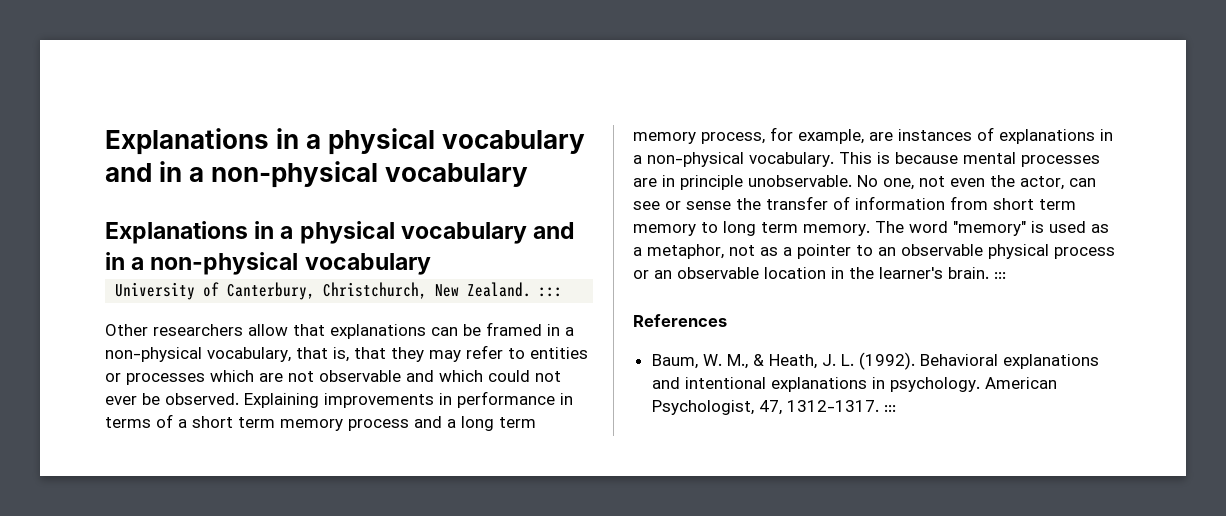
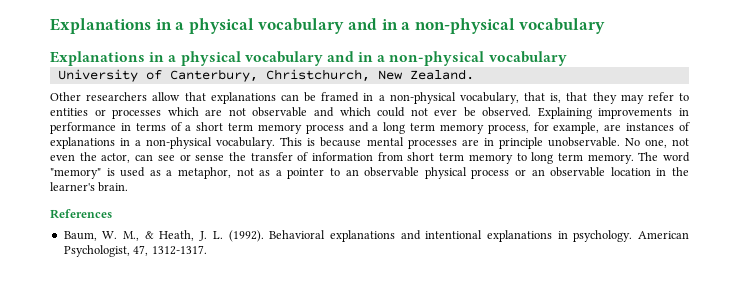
- University of Canterbury, Christchurch, New Zealand. :::
+ University of Canterbury, Christchurch, New Zealand.
- The word "memory" is used as a metaphor, not as a pointer to an observable physical process or an observable location in the learner's brain. :::
+ The word "memory" is used as a metaphor, not as a pointer to an observable physical process or an observable location in the learner's brain.
- American Psychologist, 47, 1312-1317. :::
+ American Psychologist, 47, 1312-1317.

